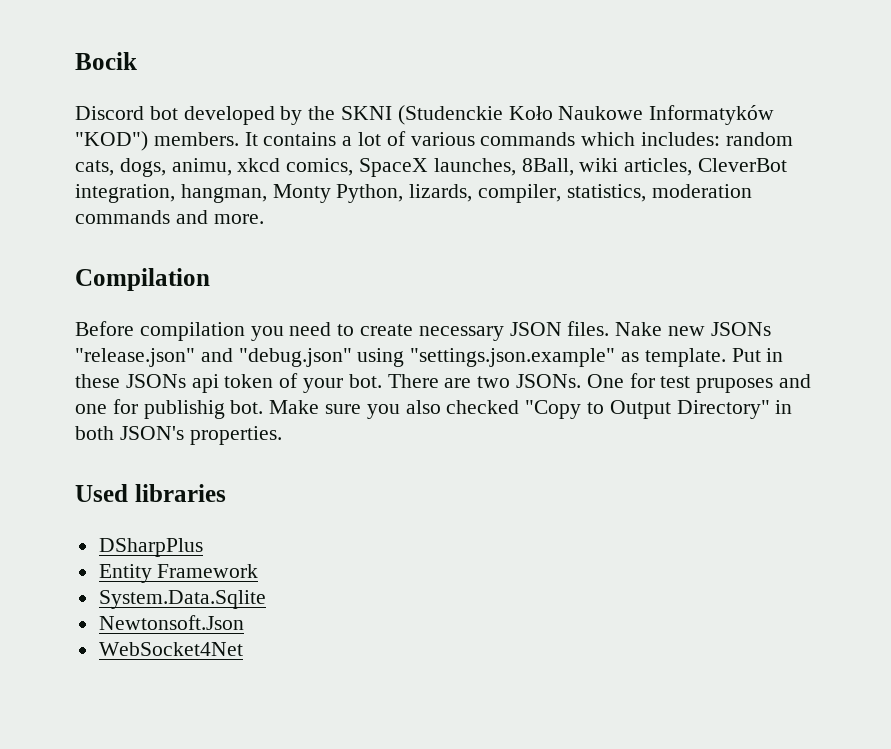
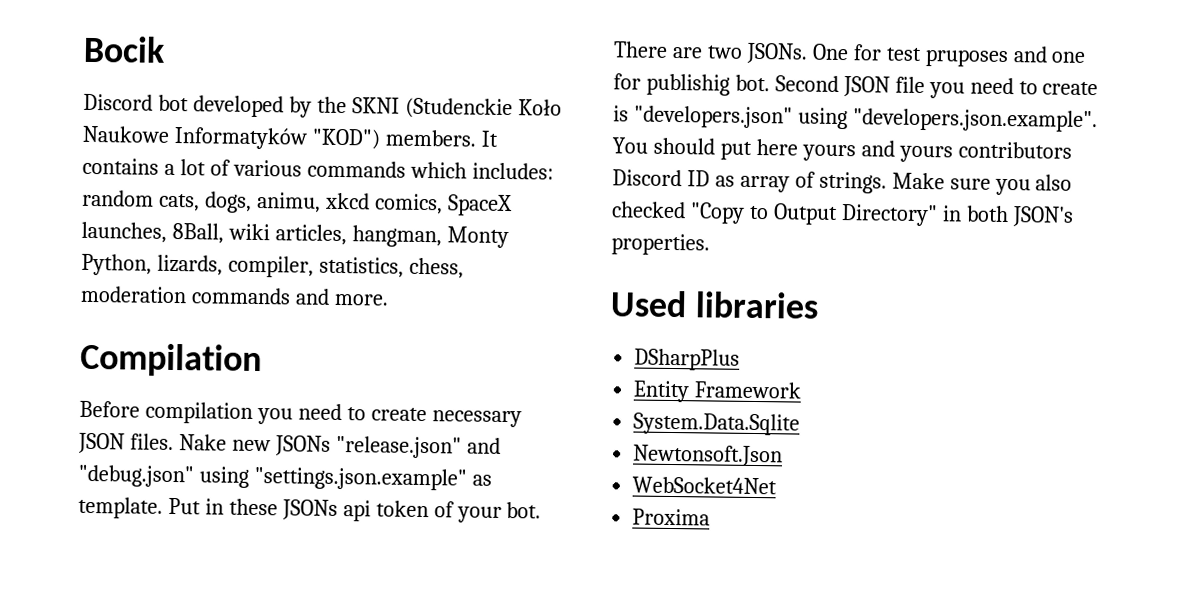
- It contains a lot of various commands which includes: random cats, dogs, animu, xkcd comics, SpaceX launches, 8Ball, wiki articles, CleverBot integration, hangman, Monty Python, lizards, compiler, statistics, moderation commands and more.
+ It contains a lot of various commands which includes: random cats, dogs, animu, xkcd comics, SpaceX launches, 8Ball, wiki articles, hangman, Monty Python, lizards, compiler, statistics, chess, moderation commands and more.
+ Second JSON file you need to create is "developers.json" using "developers.json.example". You should put here yours and yours contributors Discord ID as array of strings.
+ Proxima

